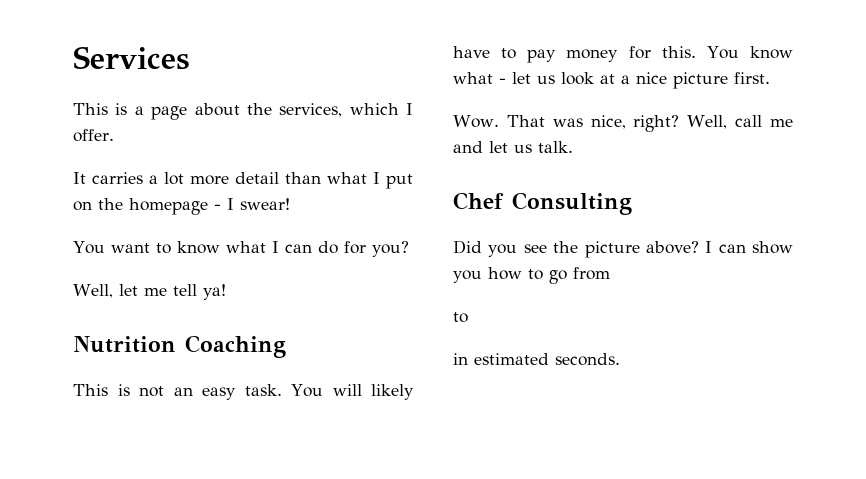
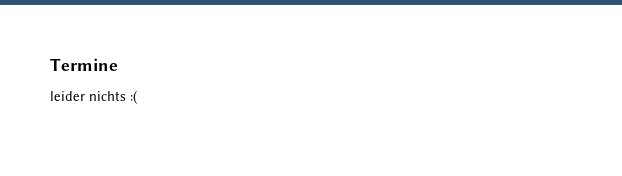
- Services
- This is a page about the services, which I offer.
- It carries a lot more detail than what I put on the homepage - I swear!
- You want to know what I can do for you?
- Well, let me tell ya!
- Nutrition Coaching
- This is not an easy task. You will likely have to pay money for this. You know what - let us look at a nice picture first.
- Wow. That was nice, right? Well, call me and let us talk.
- Chef Consulting
- Did you see the picture above? I can show you how to go from
- to
- in estimated seconds.
+ Termine
+ leider nichts :(

